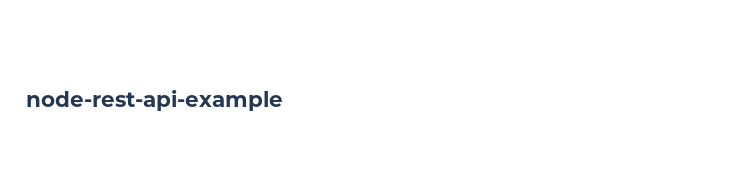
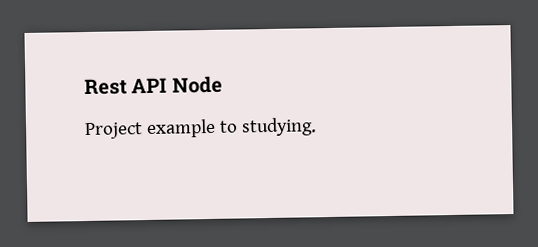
- node-rest-api-example
+ Rest API Node
+ Project example to studying.

